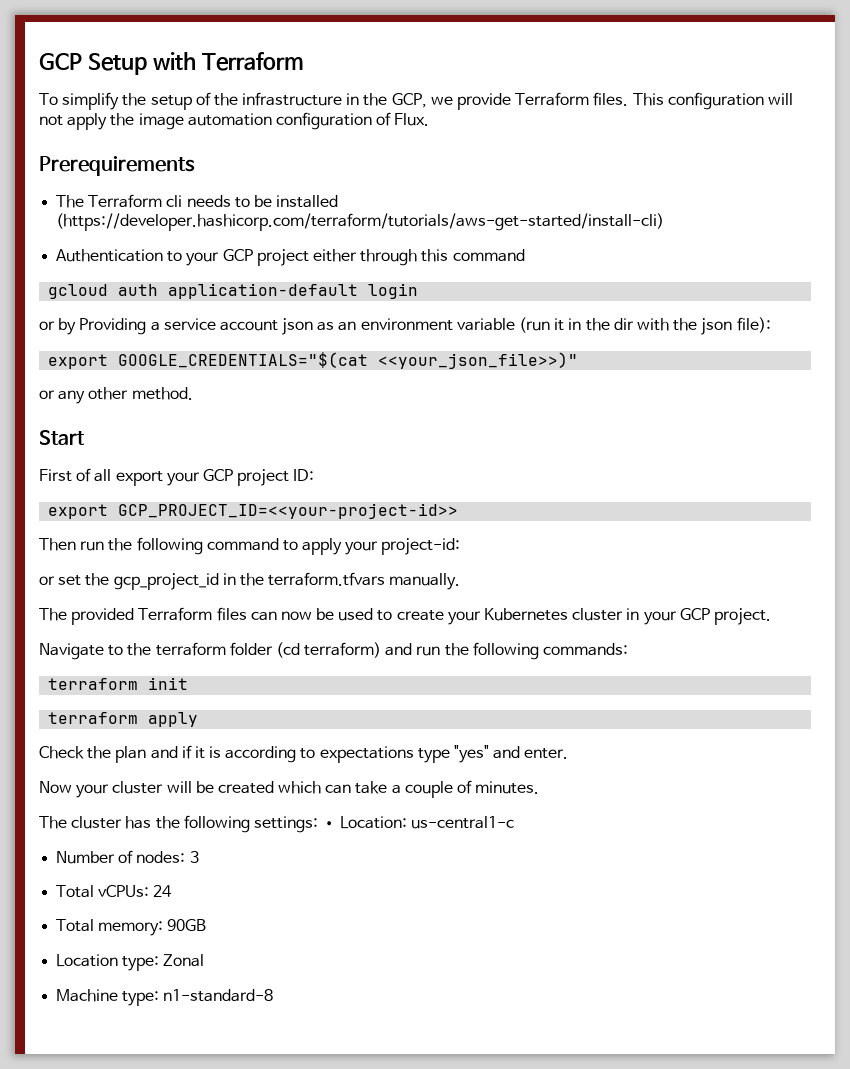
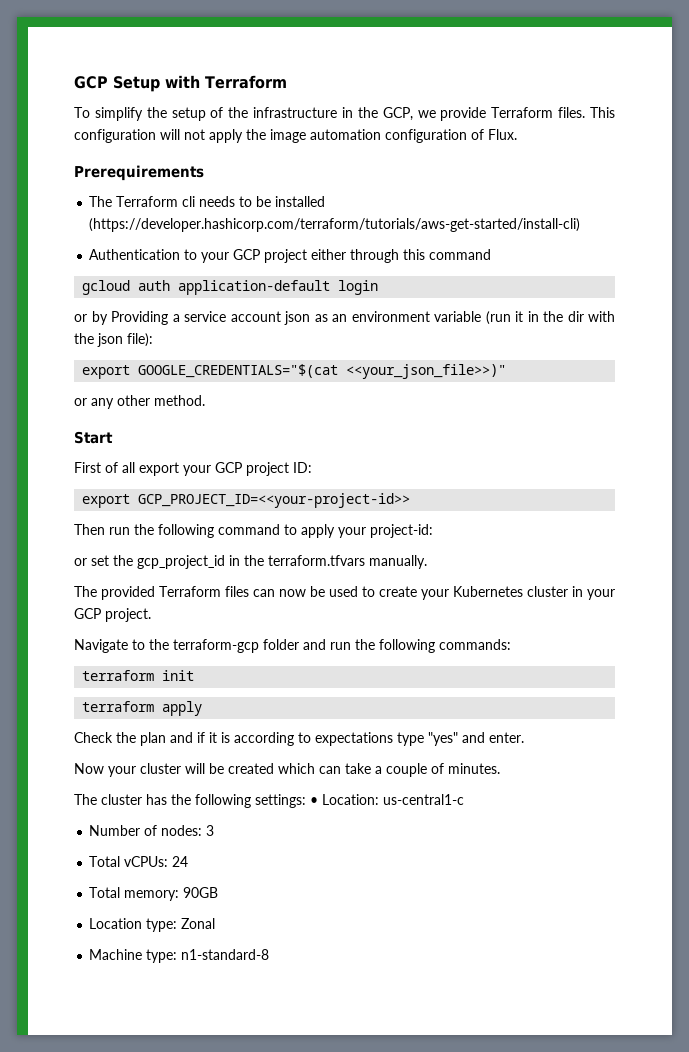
- Navigate to the terraform folder (cd terraform) and run the following commands:
+ Navigate to the terraform-gcp folder and run the following commands:

